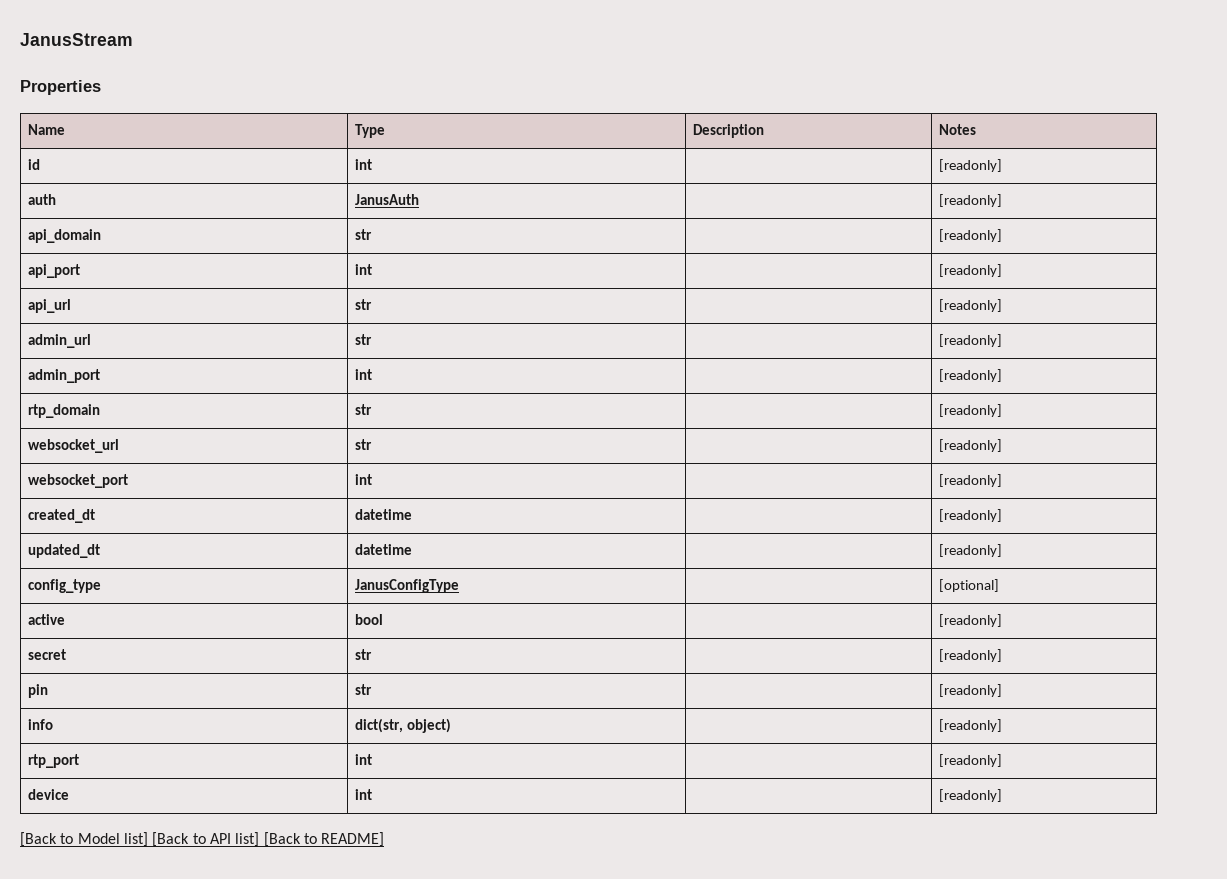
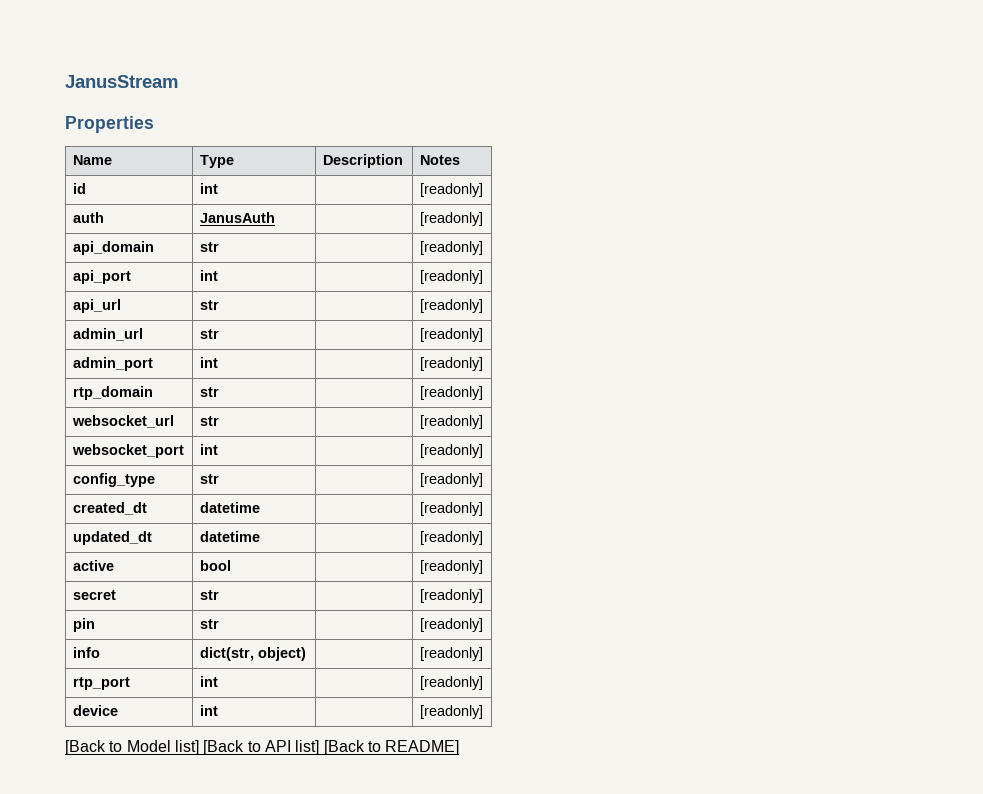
+ config_type | str | | [readonly]
- config_type | JanusConfigType | | [optional]

